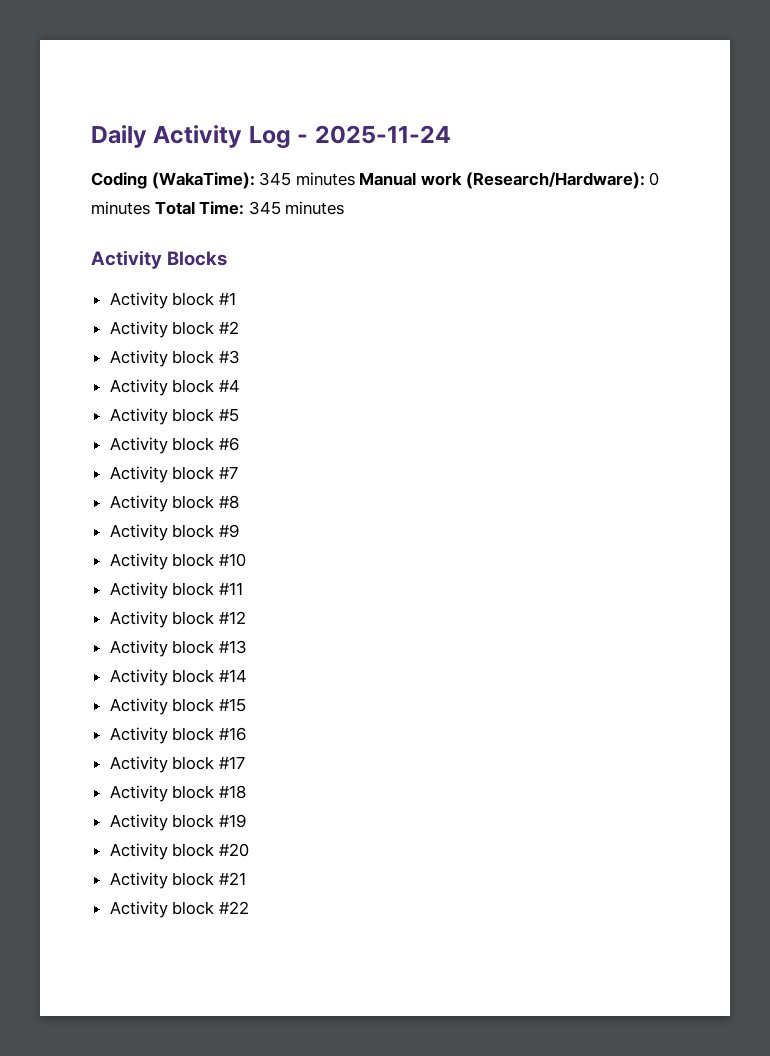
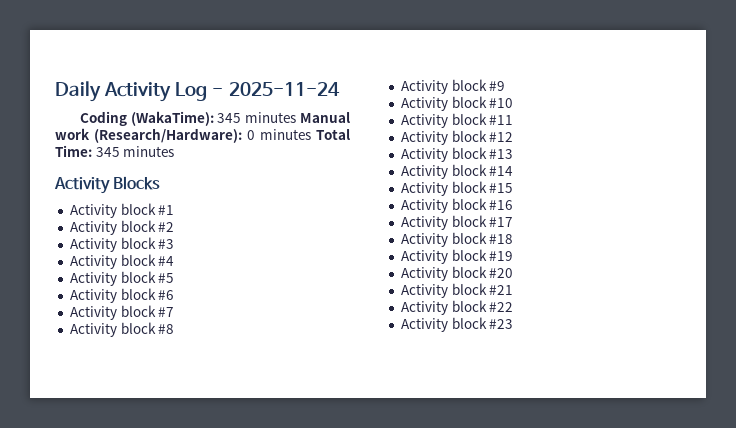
+ Activity block #23

